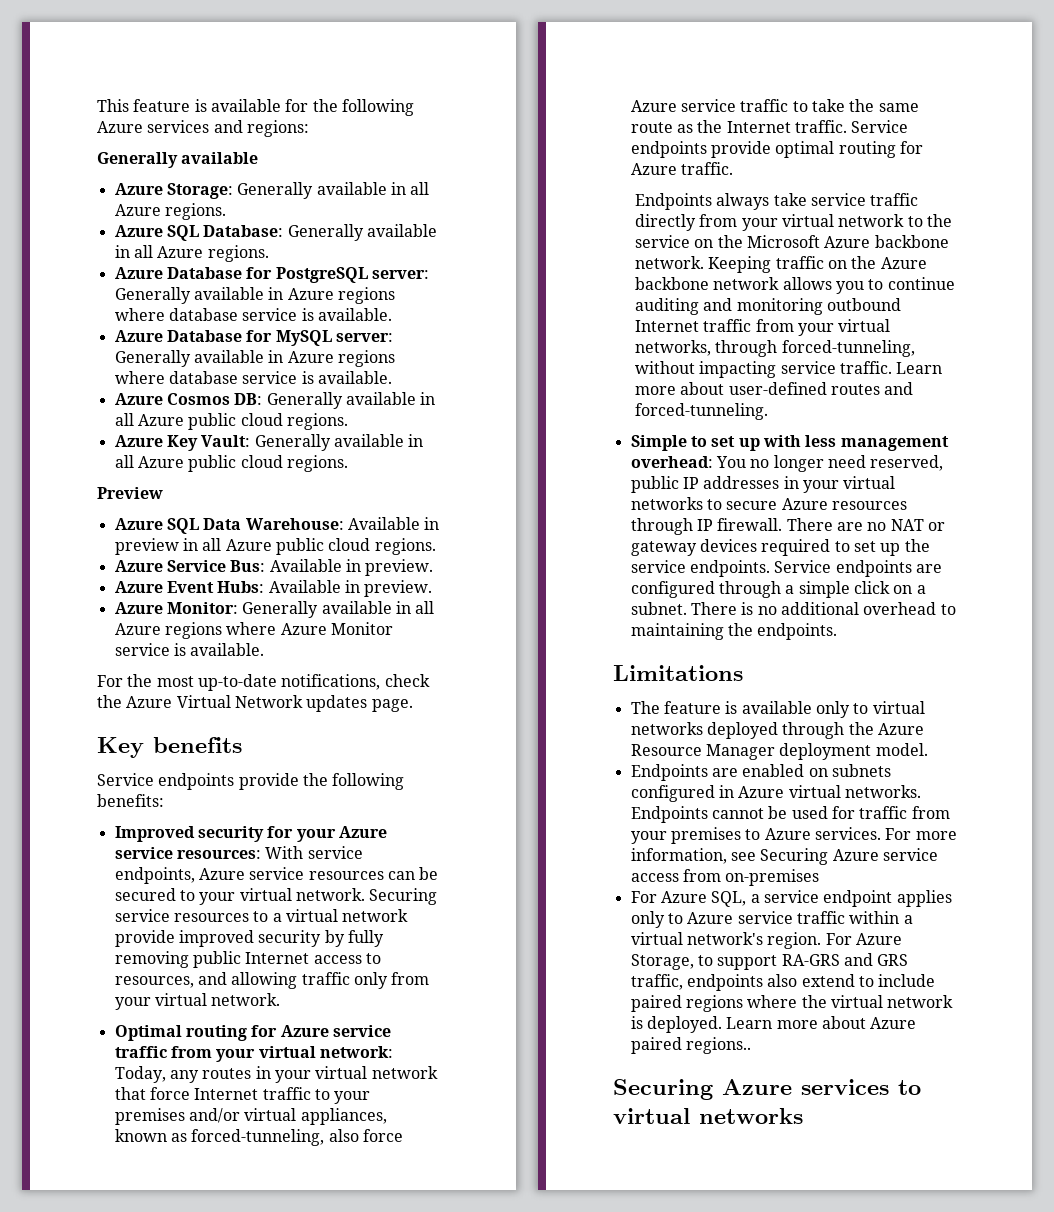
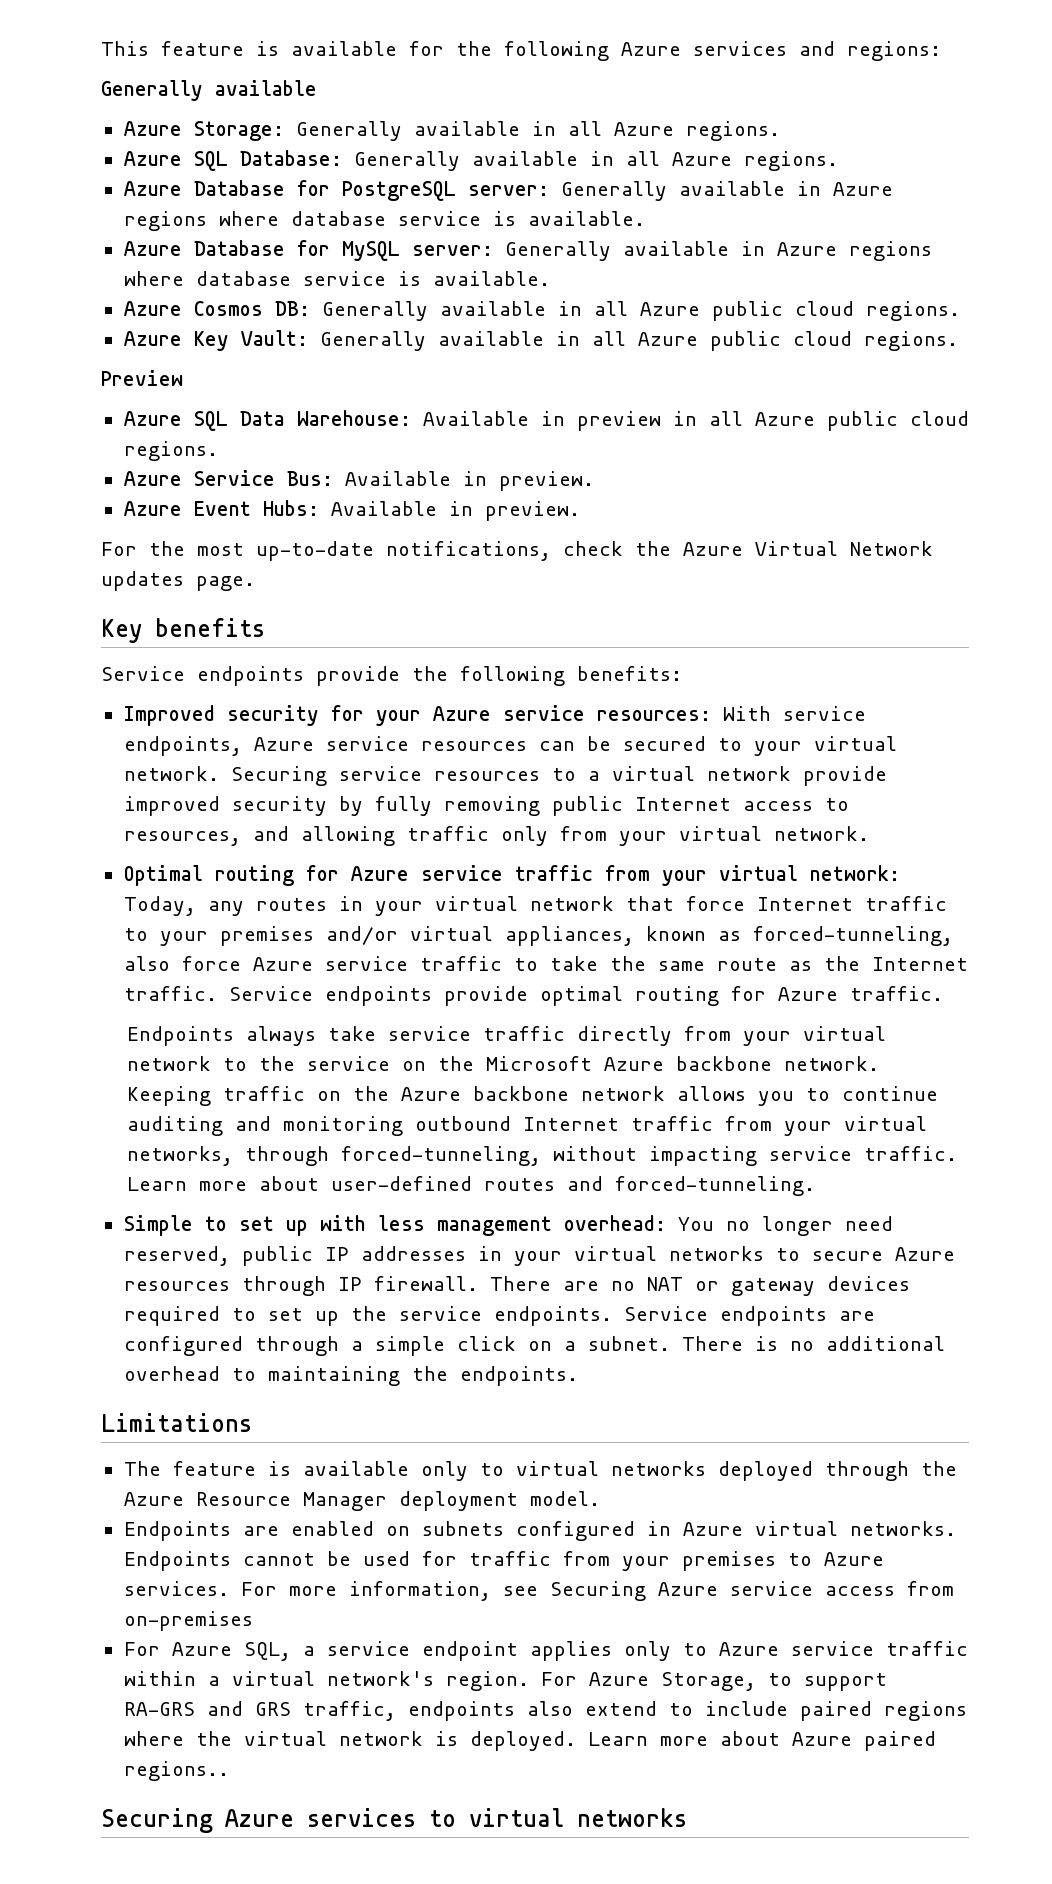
- Azure Monitor: Generally available in all Azure regions where Azure Monitor service is available.

